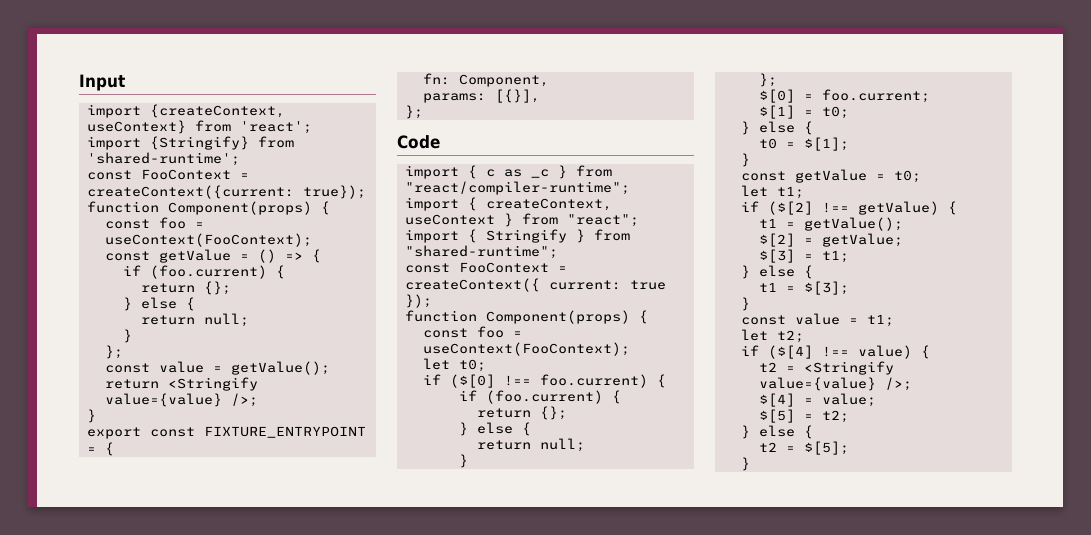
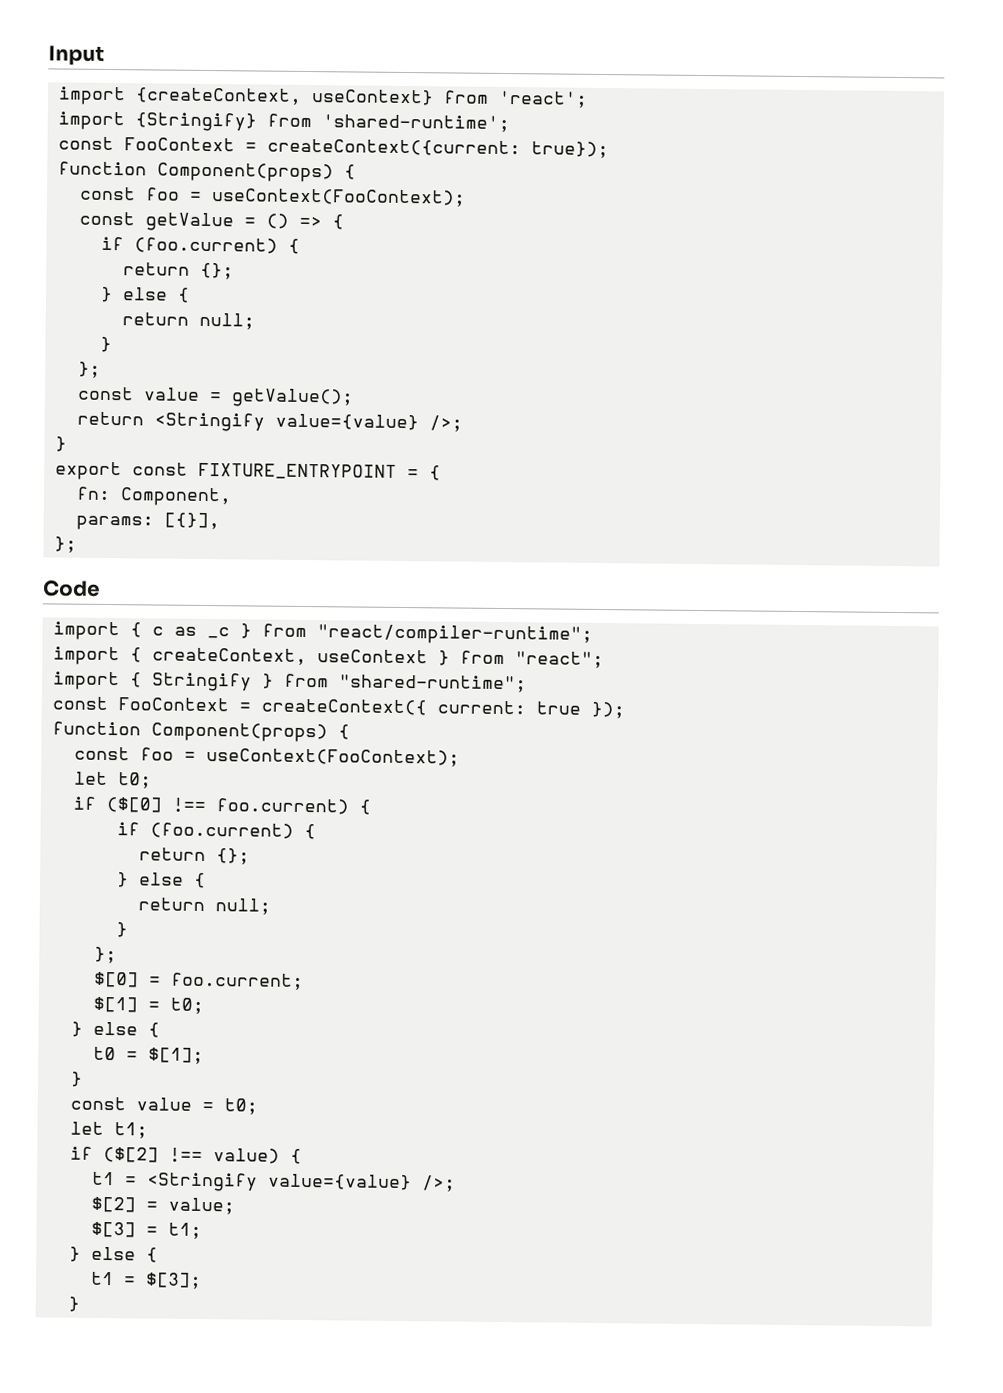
- const getValue = t0;
+ const value = t0;
- if ($[2] !== getValue) {
- t1 = getValue();
+ if ($[2] !== value) {
+ t1 = <Stringify value={value} />;
- $[2] = getValue;
+ $[2] = value;
- const value = t1;
- let t2;
- if ($[4] !== value) {
- t2 = <Stringify value={value} />;
- $[4] = value;
- $[5] = t2;
- } else {
- t2 = $[5];
- }

